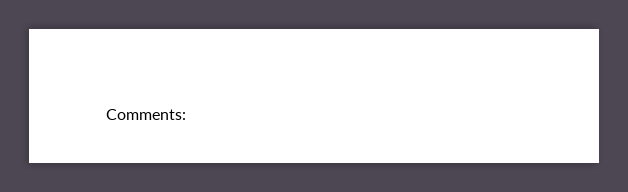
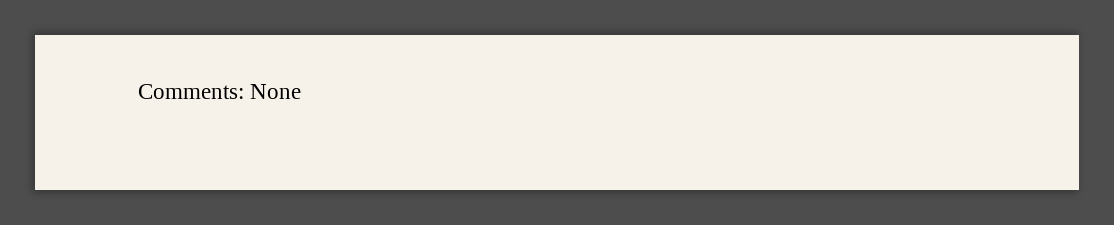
- Comments:
+ Comments: None

